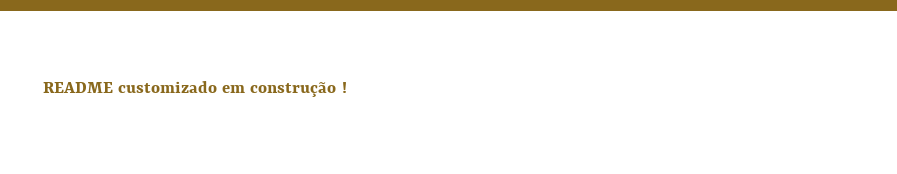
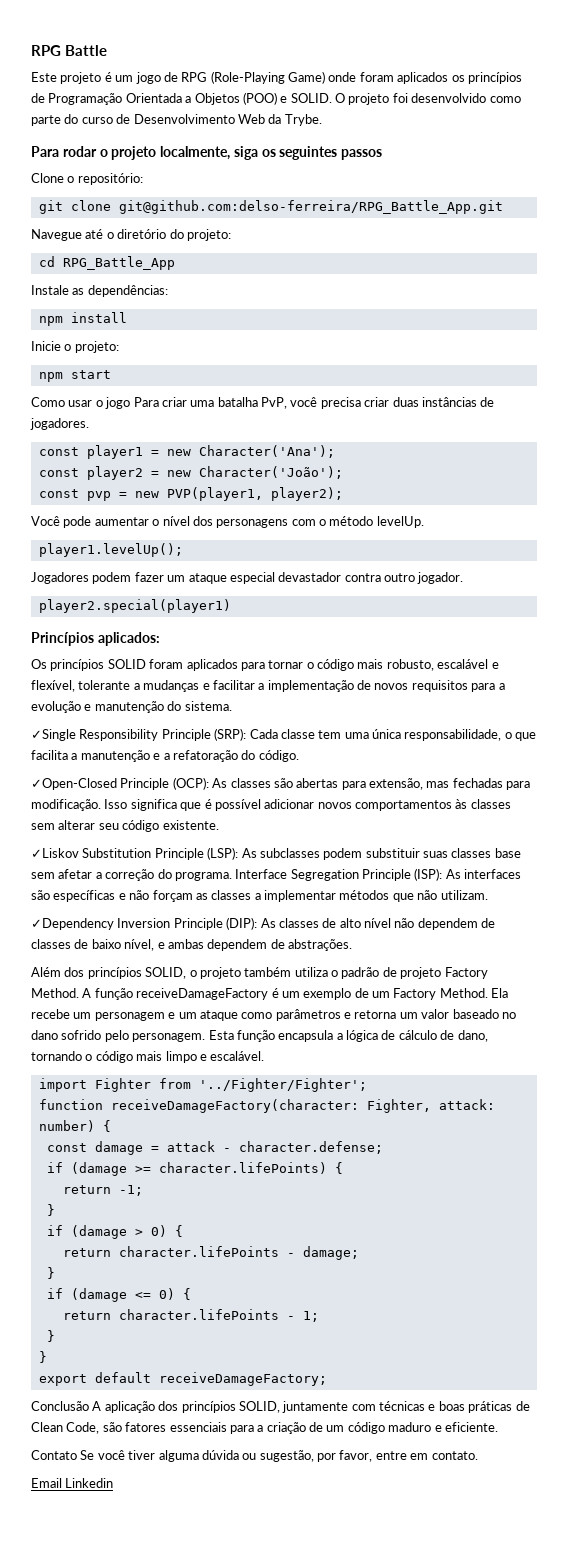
- README customizado em construção !
+ RPG Battle
+ Este projeto é um jogo de RPG (Role-Playing Game) onde foram aplicados os princípios de Programação Orientada a Objetos (POO) e SOLID. O projeto foi desenvolvido como parte do curso de Desenvolvimento Web da Trybe.
+ Para rodar o projeto localmente, siga os seguintes passos
+ Clone o repositório:
+ git clone git@github.com:delso-ferreira/RPG_Battle_App.git
+ Navegue até o diretório do projeto:
+ cd RPG_Battle_App
+ Instale as dependências:
+ npm install
+ Inicie o projeto:
+ npm start
+ Como usar o jogo Para criar uma batalha PvP, você precisa criar duas instâncias de jogadores.
+ const player1 = new Character('Ana');
+ const player2 = new Character('João');
+ const pvp = new PVP(player1, player2);
+ Você pode aumentar o nível dos personagens com o método levelUp.
+ player1.levelUp();
+ Jogadores podem fazer um ataque especial devastador contra outro jogador.
+ player2.special(player1)
+ Princípios aplicados:
+ Os princípios SOLID foram aplicados para tornar o código mais robusto, escalável e flexível, tolerante a mudanças e facilitar a implementação de novos requisitos para a evolução e manutenção do sistema.
+ ✓Single Responsibility Principle (SRP): Cada classe tem uma única responsabilidade, o que facilita a manutenção e a refatoração do código.
+ ✓Open-Closed Principle (OCP): As classes são abertas para extensão, mas fechadas para modificação. Isso significa que é possível adicionar novos comportamentos às classes sem alterar seu código existente.
+ ✓Liskov Substitution Principle (LSP): As subclasses podem substituir suas classes base sem afetar a correção do programa. Interface Segregation Principle (ISP): As interfaces são específicas e não forçam as classes a implementar métodos que não utilizam.
+ ✓Dependency Inversion Principle (DIP): As classes de alto nível não dependem de classes de baixo nível, e ambas dependem de abstrações.
+ Além dos princípios SOLID, o projeto também utiliza o padrão de projeto Factory Method. A função receiveDamageFactory é um exemplo de um Factory Method. Ela recebe um personagem e um ataque como parâmetros e retorna um valor baseado no dano sofrido pelo personagem. Esta função encapsula a lógica de cálculo de dano, tornando o código mais limpo e escalável.
+ import Fighter from '../Fighter/Fighter';
+ function receiveDamageFactory(character: Fighter, attack: number) {
+ const damage = attack - character.defense;
+ if (damage >= character.lifePoints) {
+ return -1;
+ }
+ if (damage > 0) {
+ return character.lifePoints - damage;
+ }
+ if (damage <= 0) {
+ return character.lifePoints - 1;
+ }
+ }
+ export default receiveDamageFactory;
+ Conclusão A aplicação dos princípios SOLID, juntamente com técnicas e boas práticas de Clean Code, são fatores essenciais para a criação de um código maduro e eficiente.
+ Contato Se você tiver alguma dúvida ou sugestão, por favor, entre em contato.
+ Email Linkedin

